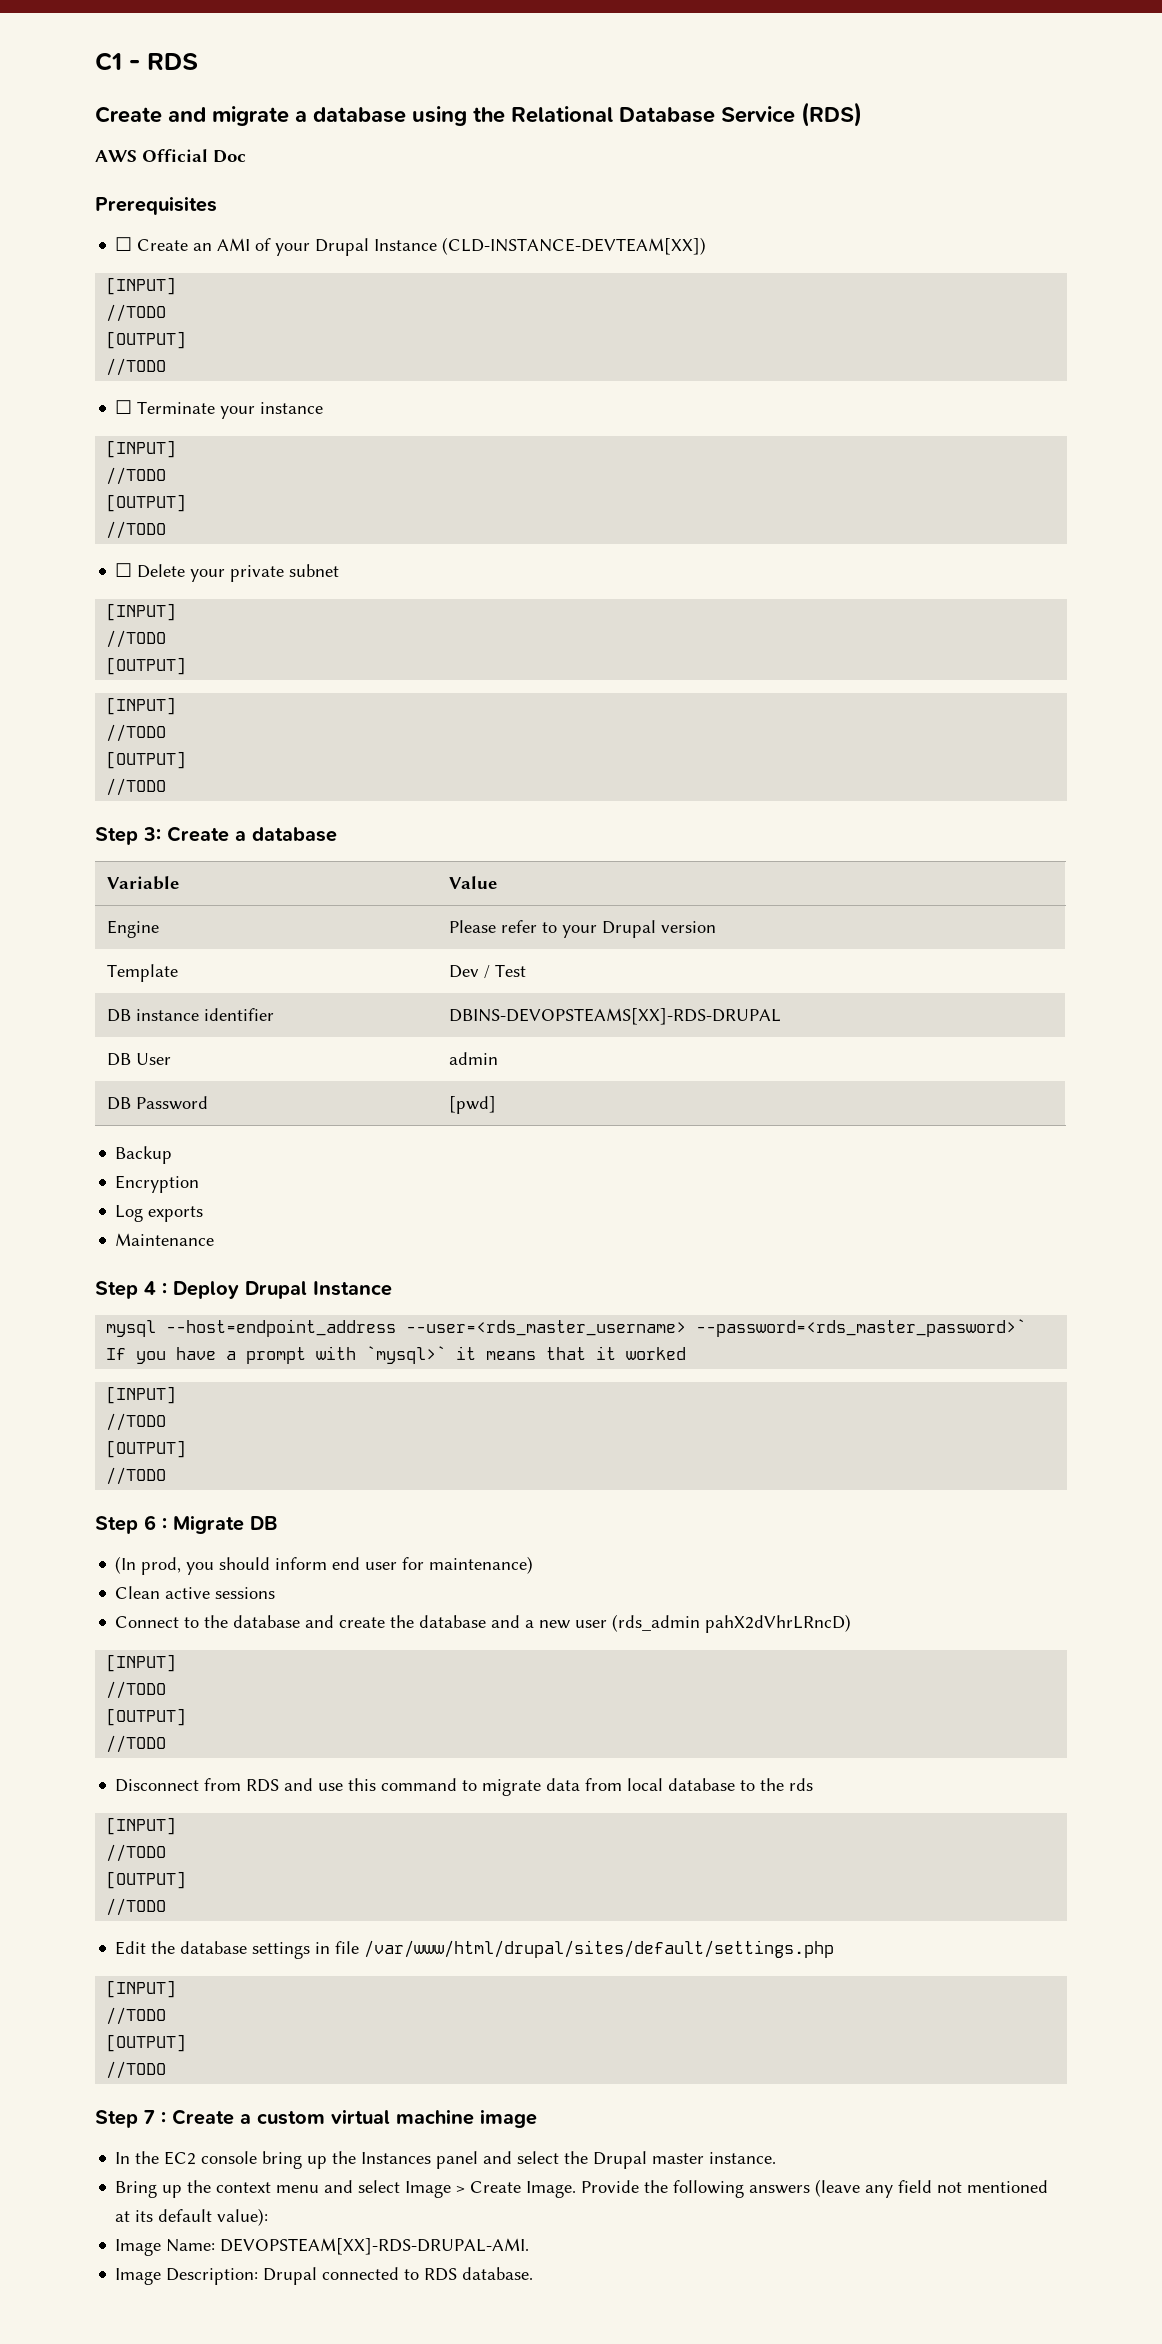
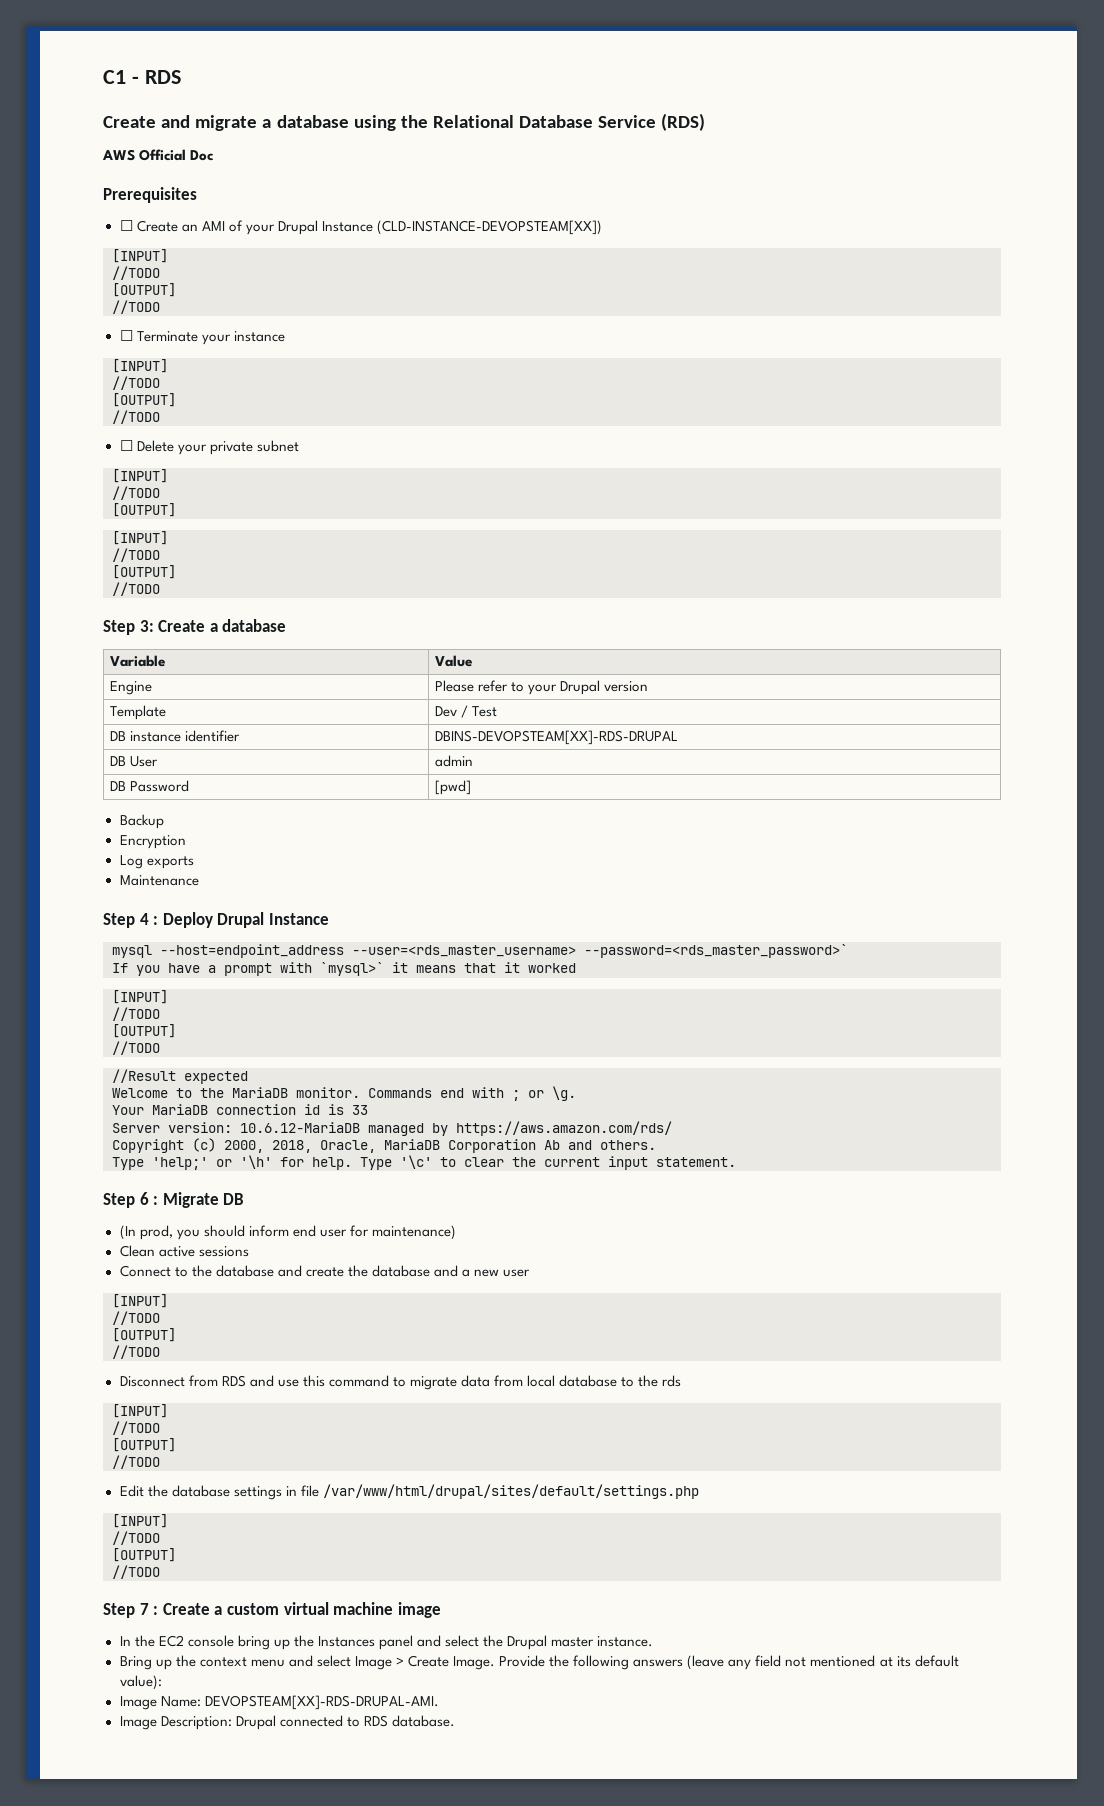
- ☐ Create an AMI of your Drupal Instance (CLD-INSTANCE-DEVTEAM[XX])
+ ☐ Create an AMI of your Drupal Instance (CLD-INSTANCE-DEVOPSTEAM[XX])
- DB instance identifier | DBINS-DEVOPSTEAMS[XX]-RDS-DRUPAL
+ DB instance identifier | DBINS-DEVOPSTEAM[XX]-RDS-DRUPAL
+ //Result expected
+ Welcome to the MariaDB monitor. Commands end with ; or \g.
+ Your MariaDB connection id is 33
+ Server version: 10.6.12-MariaDB managed by https://aws.amazon.com/rds/
+ Copyright (c) 2000, 2018, Oracle, MariaDB Corporation Ab and others.
+ Type 'help;' or '\h' for help. Type '\c' to clear the current input statement.
- Connect to the database and create the database and a new user (rds_admin pahX2dVhrLRncD)
+ Connect to the database and create the database and a new user

